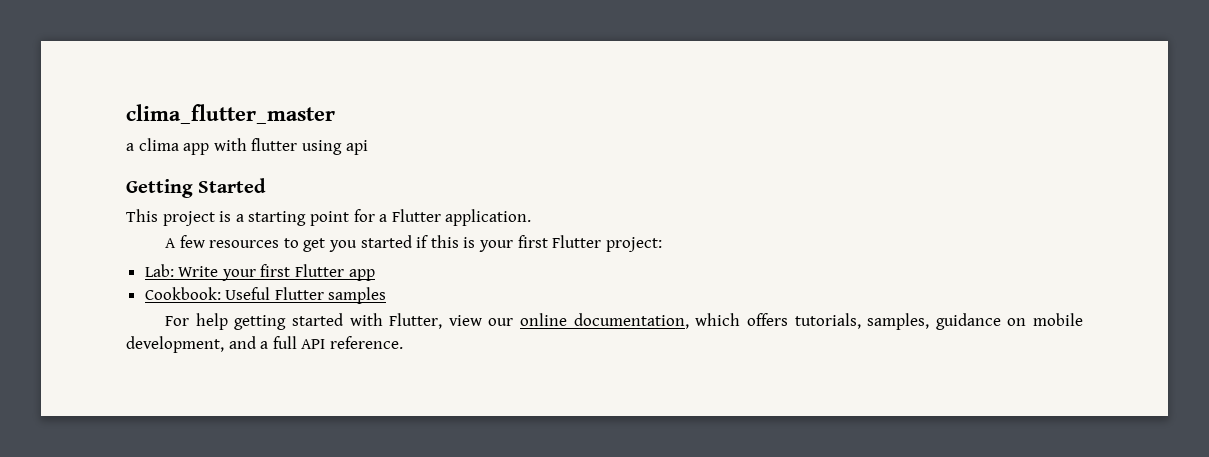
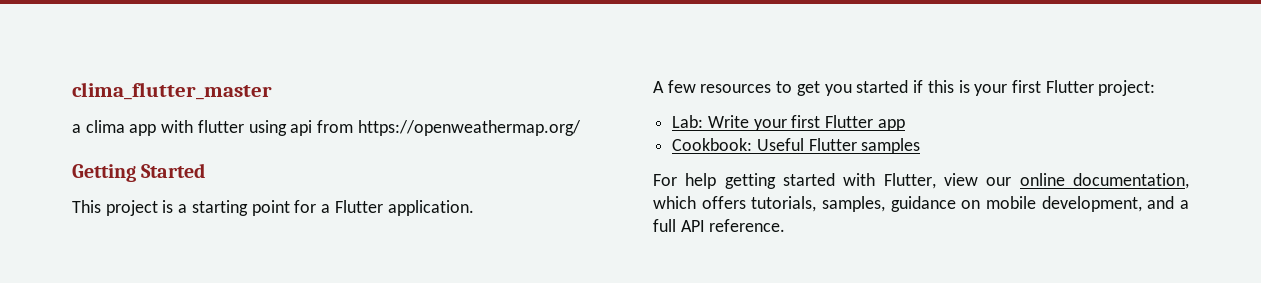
- a clima app with flutter using api
+ a clima app with flutter using api from https://openweathermap.org/

